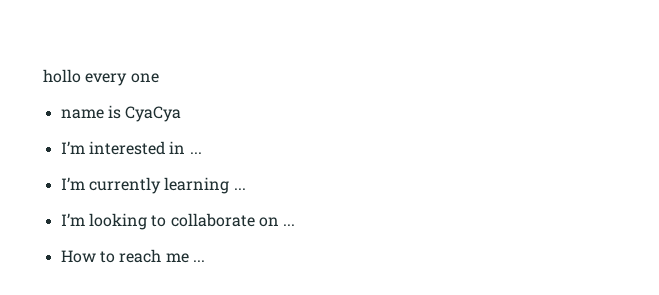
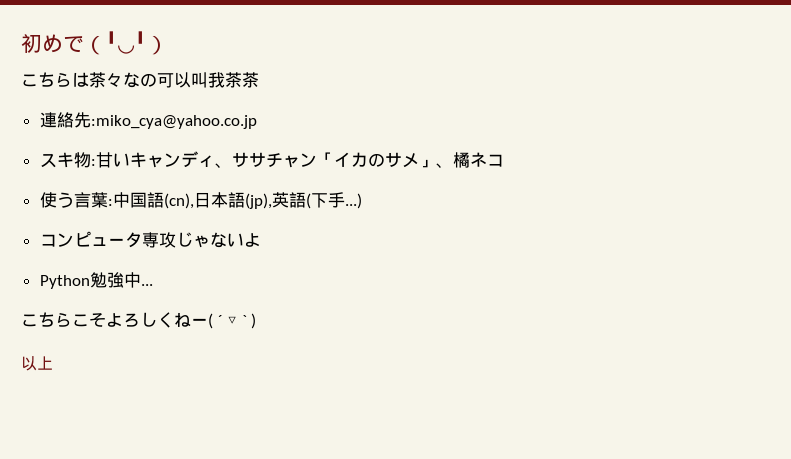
- hollo every one
- name is CyaCya
- I’m interested in ...
- I’m currently learning ...
- I’m looking to collaborate on ...
- How to reach me ...
+ 初めで（╹◡╹）
+ こちらは茶々なの可以叫我茶茶
+ 連絡先:miko_cya@yahoo.co.jp
+ スキ物:甘いキャンディ、ササチャン「イカのサメ」、橘ネコ
+ 使う言葉:中国語(cn),日本語(jp),英語(下手...)
+ コンピュータ専攻じゃないよ
+ Python勉強中...
+ こちらこそよろしくねー( ´ ▽ ` )
+ 以上

